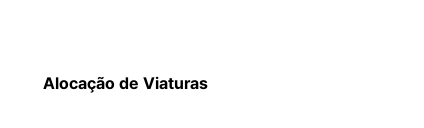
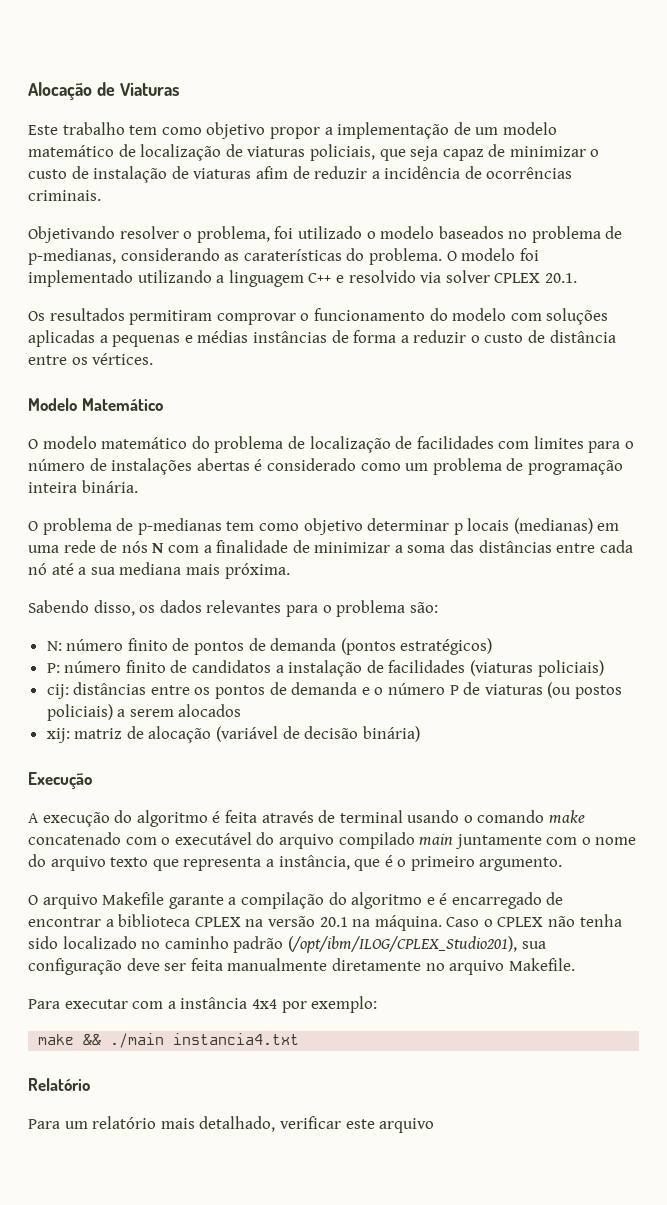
+ Este trabalho tem como objetivo propor a implementação de um modelo matemático de localização de viaturas policiais, que seja capaz de minimizar o custo de instalação de viaturas afim de reduzir a incidência de ocorrências criminais.
+ Objetivando resolver o problema, foi utilizado o modelo baseados no problema de p-medianas, considerando as caraterísticas do problema. O modelo foi implementado utilizando a linguagem C++ e resolvido via solver CPLEX 20.1.
+ Os resultados permitiram comprovar o funcionamento do modelo com soluções aplicadas a pequenas e médias instâncias de forma a reduzir o custo de distância entre os vértices.
+ Modelo Matemático
+ O modelo matemático do problema de localização de facilidades com limites para o número de instalações abertas é considerado como um problema de programação inteira binária.
+ O problema de p-medianas tem como objetivo determinar p locais (medianas) em uma rede de nós N com a finalidade de minimizar a soma das distâncias entre cada nó até a sua mediana mais próxima.
+ Sabendo disso, os dados relevantes para o problema são:
+ N: número finito de pontos de demanda (pontos estratégicos)
+ P: número finito de candidatos a instalação de facilidades (viaturas policiais)
+ cij: distâncias entre os pontos de demanda e o número P de viaturas (ou postos policiais) a serem alocados
+ xij: matriz de alocação (variável de decisão binária)
+ Execução
+ A execução do algoritmo é feita através de terminal usando o comando make concatenado com o executável do arquivo compilado main juntamente com o nome do arquivo texto que representa a instância, que é o primeiro argumento.
+ O arquivo Makefile garante a compilação do algoritmo e é encarregado de encontrar a biblioteca CPLEX na versão 20.1 na máquina. Caso o CPLEX não tenha sido localizado no caminho padrão (/opt/ibm/ILOG/CPLEX_Studio201), sua configuração deve ser feita manualmente diretamente no arquivo Makefile.
+ Para executar com a instância 4x4 por exemplo:
+ make && ./main instancia4.txt
+ Relatório
+ Para um relatório mais detalhado, verificar este arquivo

